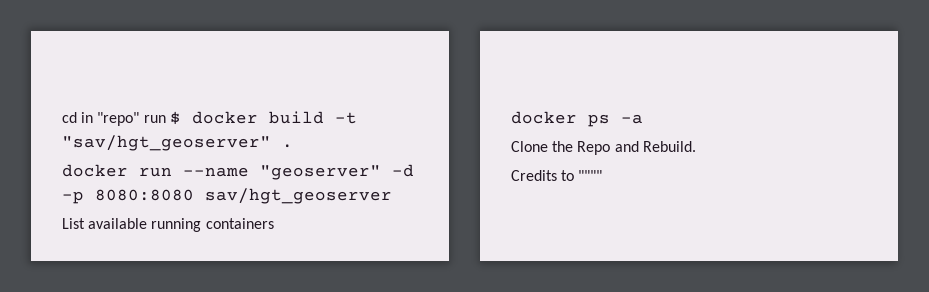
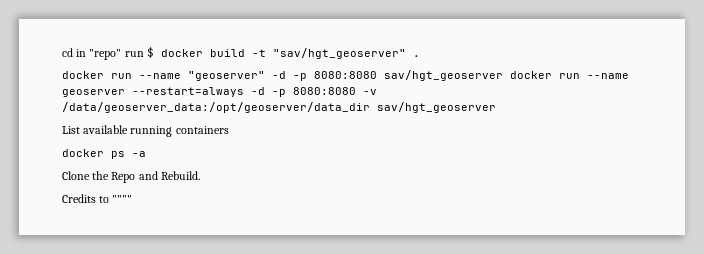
- docker run --name "geoserver" -d -p 8080:8080 sav/hgt_geoserver
+ docker run --name "geoserver" -d -p 8080:8080 sav/hgt_geoserver docker run --name geoserver --restart=always -d -p 8080:8080 -v /data/geoserver_data:/opt/geoserver/data_dir sav/hgt_geoserver

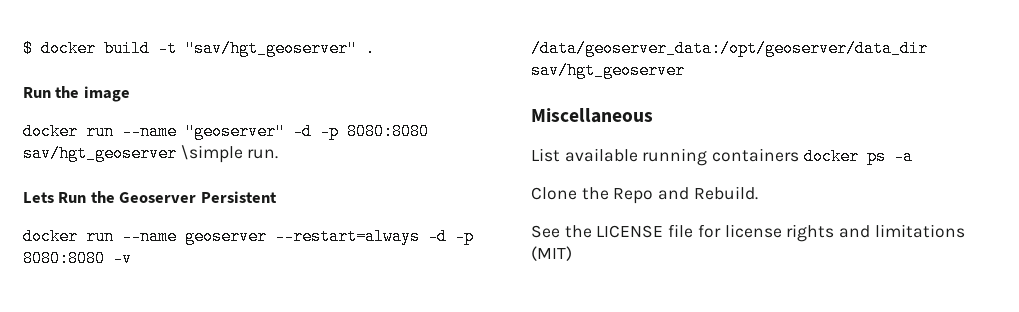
- cd in "repo" run $ docker build -t "sav/hgt_geoserver" .
+ $ docker build -t "sav/hgt_geoserver" .
+ Run the image
- docker run --name "geoserver" -d -p 8080:8080 sav/hgt_geoserver docker run --name geoserver --restart=always -d -p 8080:8080 -v /data/geoserver_data:/opt/geoserver/data_dir sav/hgt_geoserver
+ docker run --name "geoserver" -d -p 8080:8080 sav/hgt_geoserver \simple run.
+ Lets Run the Geoserver Persistent
+ docker run --name geoserver --restart=always -d -p 8080:8080 -v /data/geoserver_data:/opt/geoserver/data_dir sav/hgt_geoserver
+ Miscellaneous
- List available running containers
- docker ps -a
+ List available running containers docker ps -a
- Credits to """"
+ See the LICENSE file for license rights and limitations (MIT)

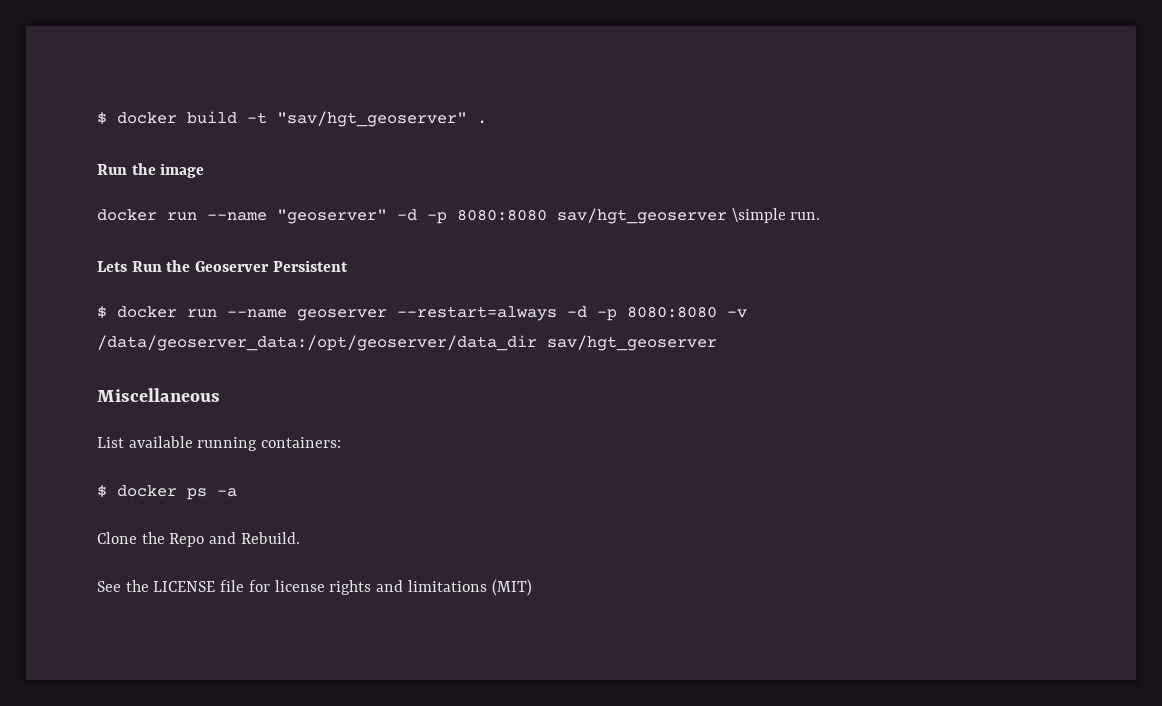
- docker run --name geoserver --restart=always -d -p 8080:8080 -v /data/geoserver_data:/opt/geoserver/data_dir sav/hgt_geoserver
+ $ docker run --name geoserver --restart=always -d -p 8080:8080 -v /data/geoserver_data:/opt/geoserver/data_dir sav/hgt_geoserver
- List available running containers docker ps -a
+ List available running containers:
+ $ docker ps -a

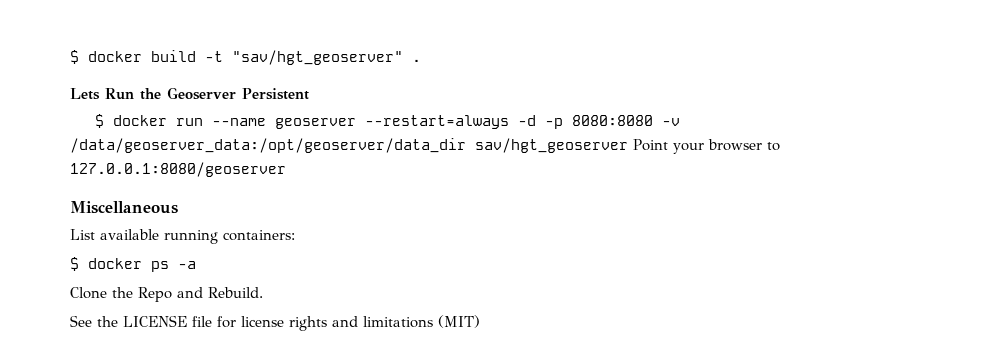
- Run the image
- docker run --name "geoserver" -d -p 8080:8080 sav/hgt_geoserver \simple run.
- $ docker run --name geoserver --restart=always -d -p 8080:8080 -v /data/geoserver_data:/opt/geoserver/data_dir sav/hgt_geoserver
+ $ docker run --name geoserver --restart=always -d -p 8080:8080 -v /data/geoserver_data:/opt/geoserver/data_dir sav/hgt_geoserver Point your browser to 127.0.0.1:8080/geoserver

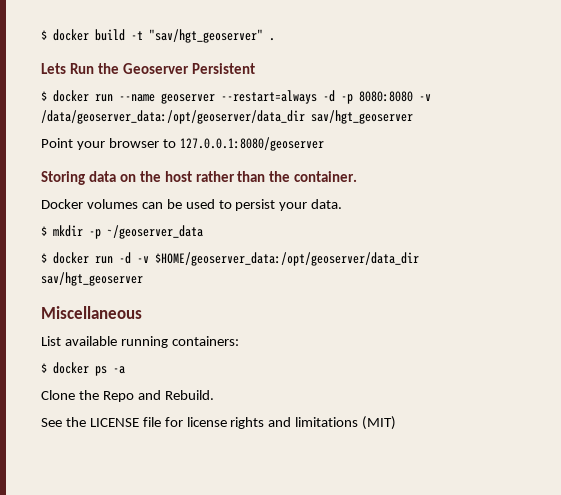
- $ docker run --name geoserver --restart=always -d -p 8080:8080 -v /data/geoserver_data:/opt/geoserver/data_dir sav/hgt_geoserver Point your browser to 127.0.0.1:8080/geoserver
+ $ docker run --name geoserver --restart=always -d -p 8080:8080 -v /data/geoserver_data:/opt/geoserver/data_dir sav/hgt_geoserver
+ Point your browser to 127.0.0.1:8080/geoserver
+ Storing data on the host rather than the container.
+ Docker volumes can be used to persist your data.
+ $ mkdir -p ~/geoserver_data
+ $ docker run -d -v $HOME/geoserver_data:/opt/geoserver/data_dir sav/hgt_geoserver

